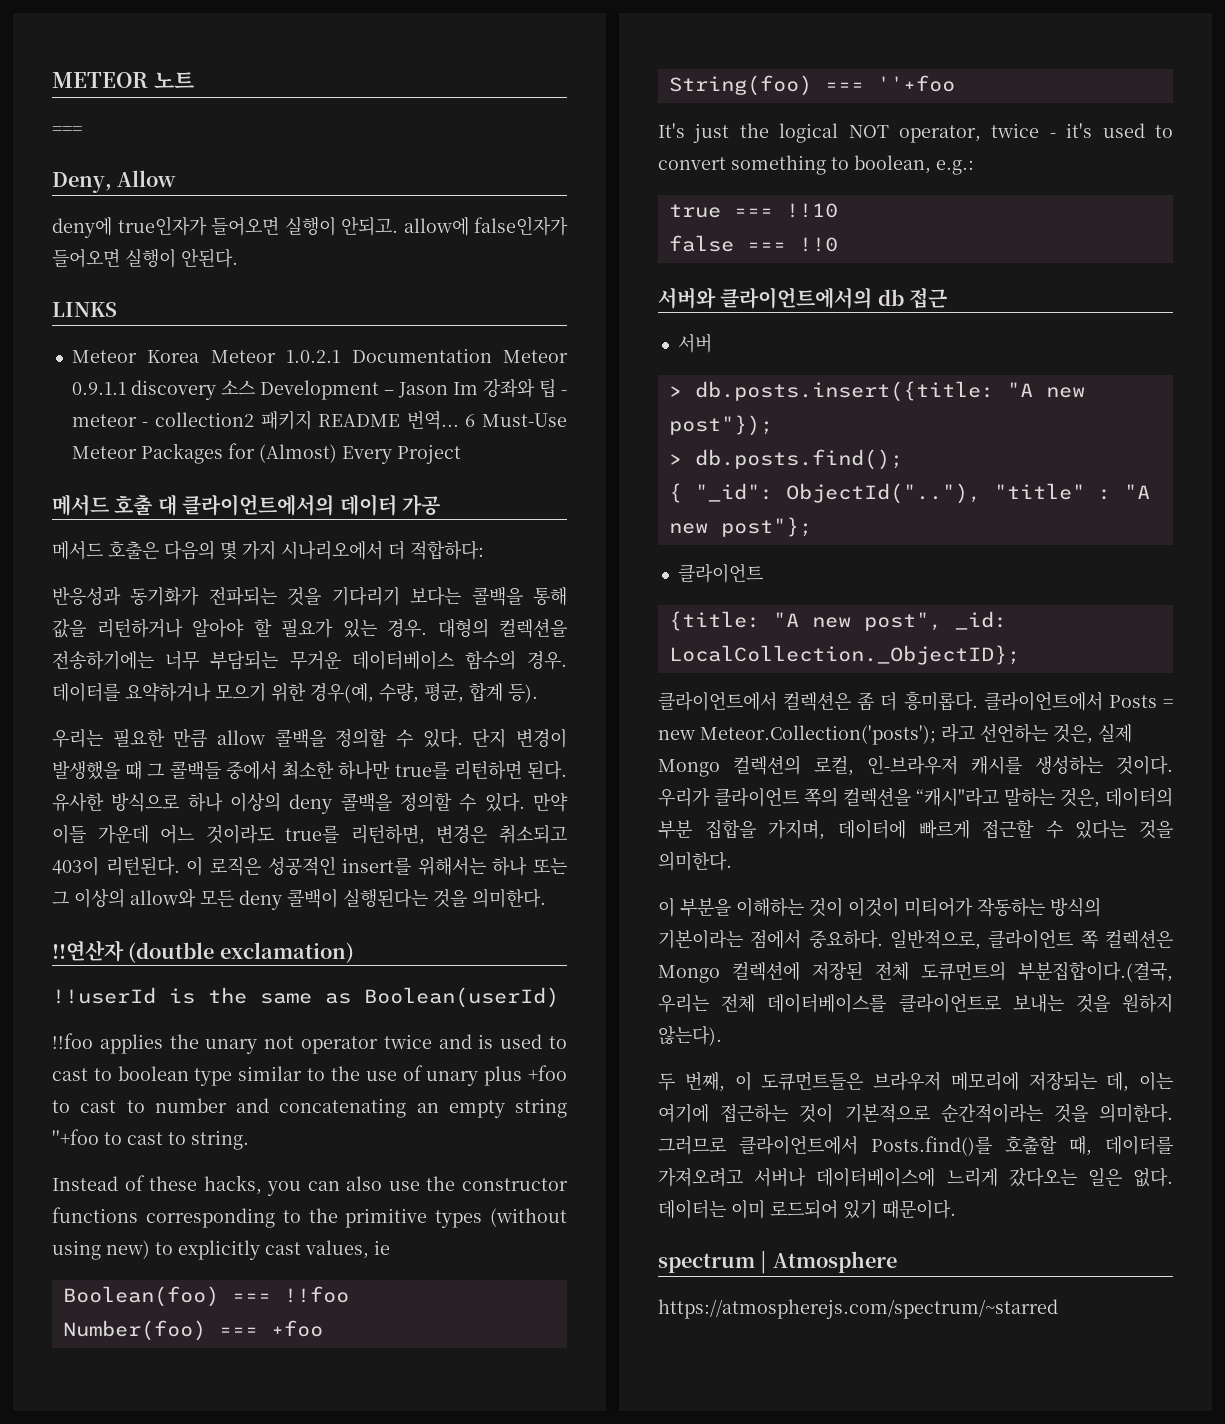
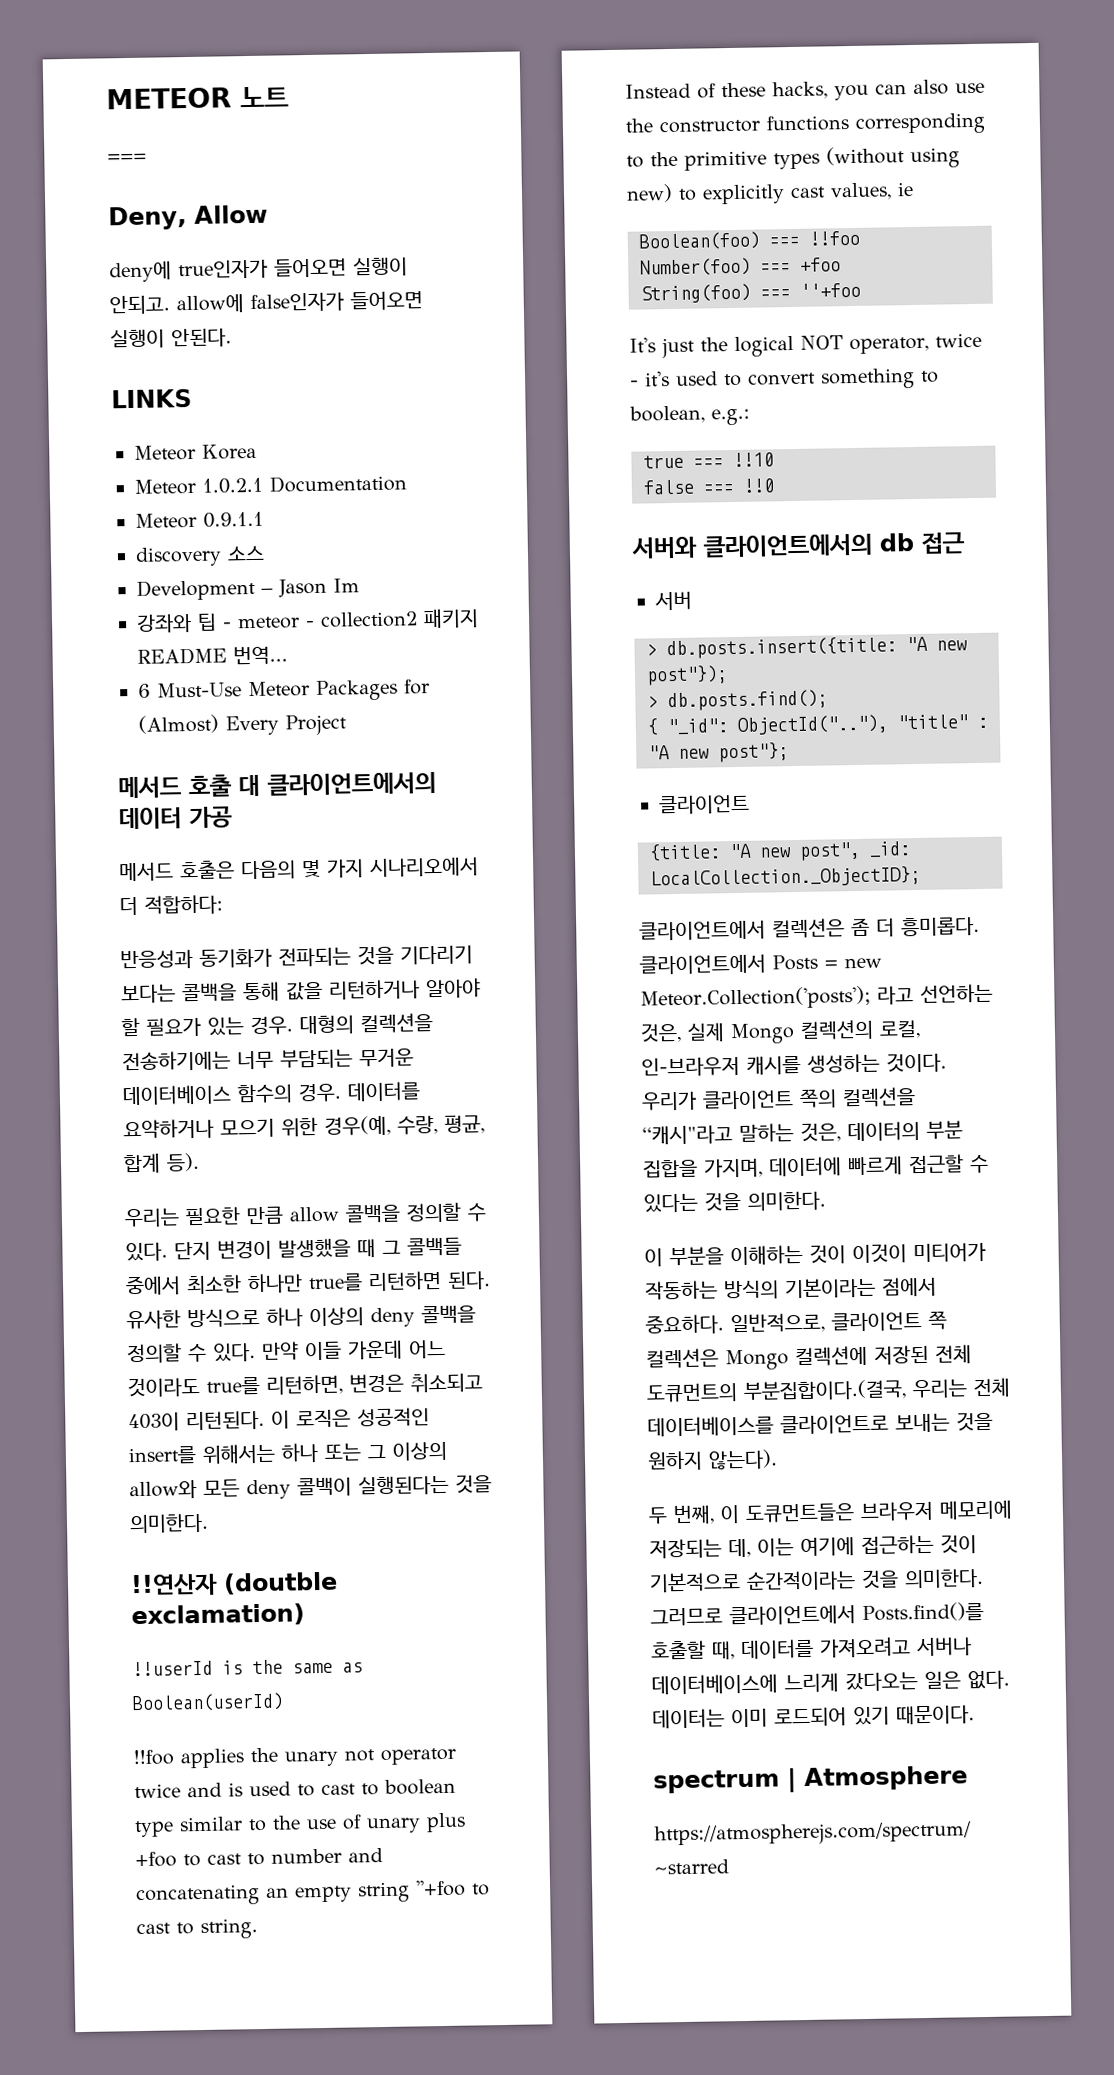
- Meteor Korea Meteor 1.0.2.1 Documentation Meteor 0.9.1.1 discovery 소스 Development – Jason Im 강좌와 팁 - meteor - collection2 패키지 README 번역... 6 Must-Use Meteor Packages for (Almost) Every Project
+ Meteor Korea
+ Meteor 1.0.2.1 Documentation
+ Meteor 0.9.1.1
+ discovery 소스
+ Development – Jason Im
+ 강좌와 팁 - meteor - collection2 패키지 README 번역...
+ 6 Must-Use Meteor Packages for (Almost) Every Project

